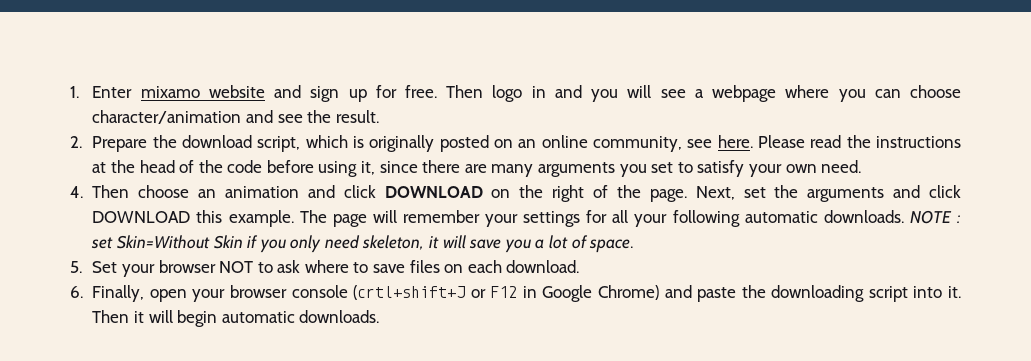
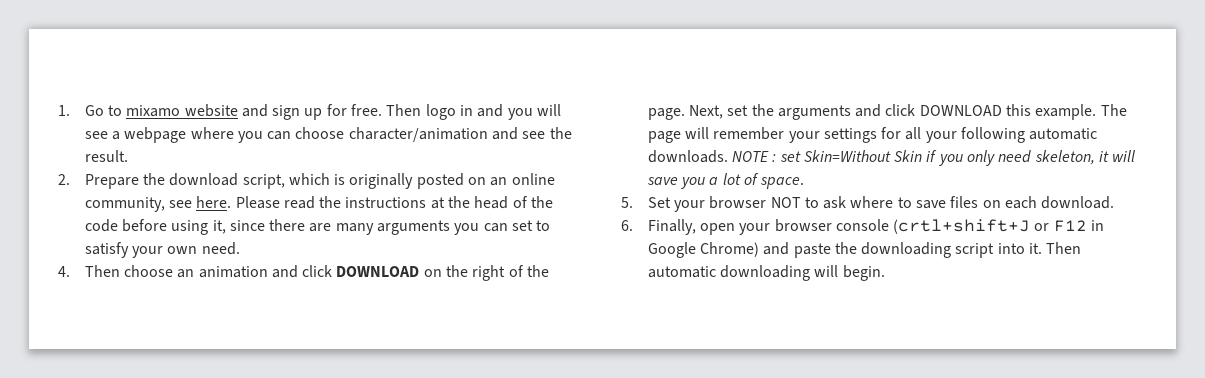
- 1. Enter mixamo website and sign up for free.
+ 1. Go to mixamo website and sign up for free.
- Please read the instructions at the head of the code before using it, since there are many arguments you set to satisfy your own need.
+ Please read the instructions at the head of the code before using it, since there are many arguments you can set to satisfy your own need.
- Then it will begin automatic downloads.
+ Then automatic downloading will begin.

